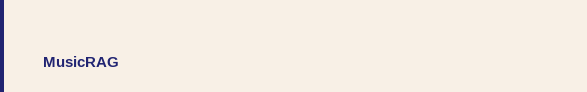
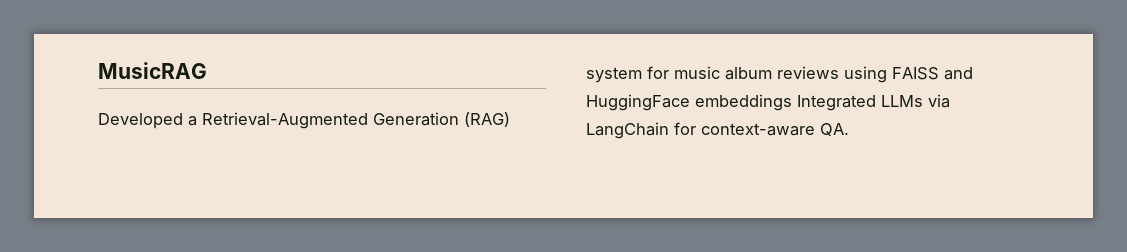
+ Developed a Retrieval-Augmented Generation (RAG) system for music album reviews using FAISS and HuggingFace embeddings Integrated LLMs via LangChain for context-aware QA.

